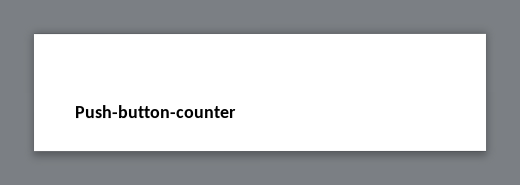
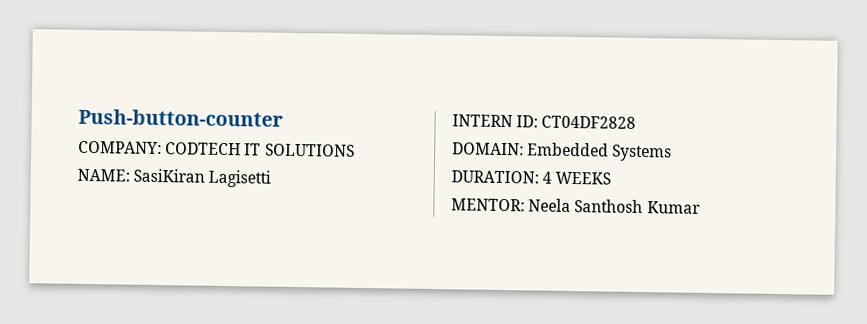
+ COMPANY: CODTECH IT SOLUTIONS
+ NAME: SasiKiran Lagisetti
+ INTERN ID: CT04DF2828
+ DOMAIN: Embedded Systems
+ DURATION: 4 WEEKS
+ MENTOR: Neela Santhosh Kumar

